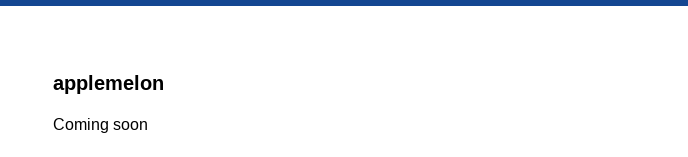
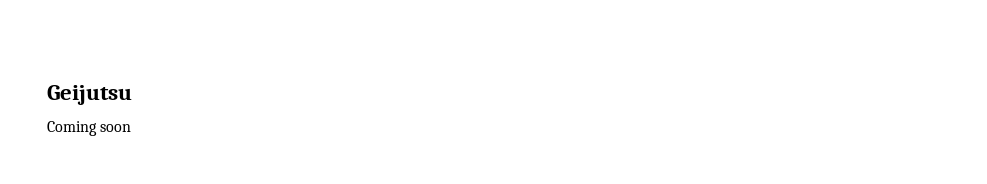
- applemelon
+ Geijutsu

